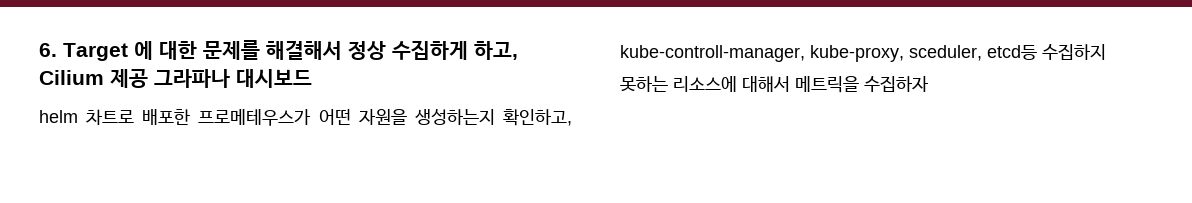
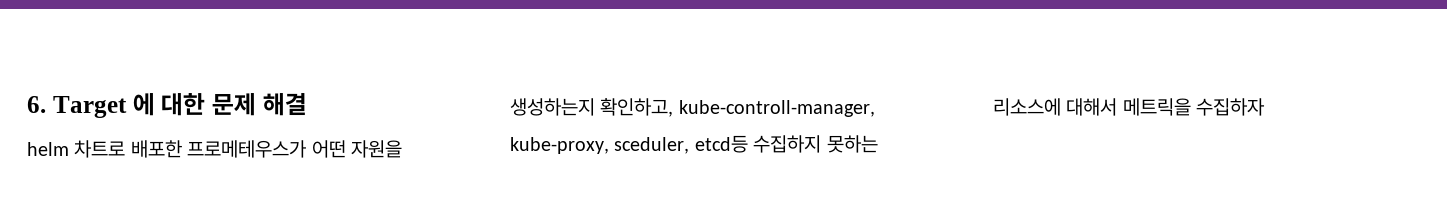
- 6. Target 에 대한 문제를 해결해서 정상 수집하게 하고, Cilium 제공 그라파나 대시보드
+ 6. Target 에 대한 문제 해결

